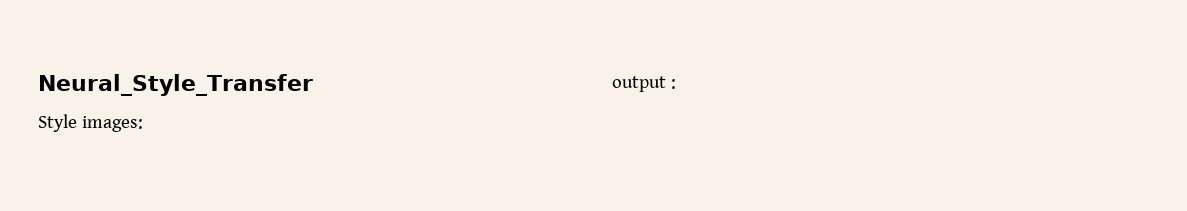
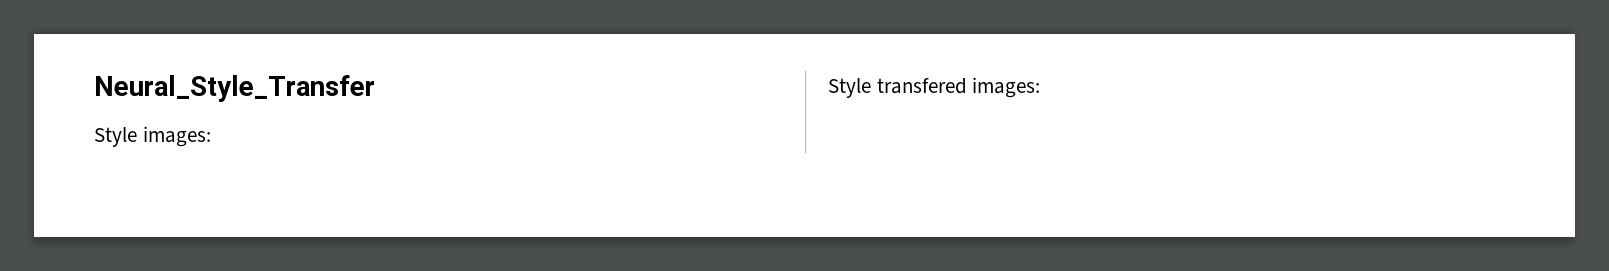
- output :
+ Style transfered images:

